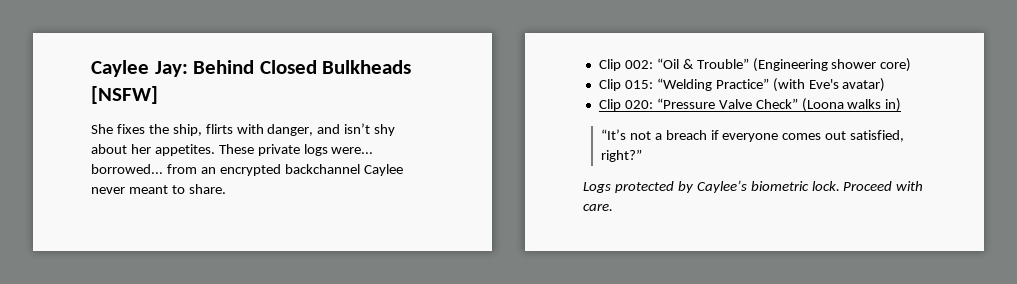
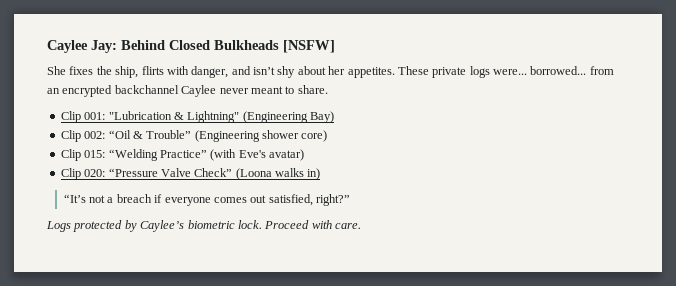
+ Clip 001: "Lubrication & Lightning" (Engineering Bay)

